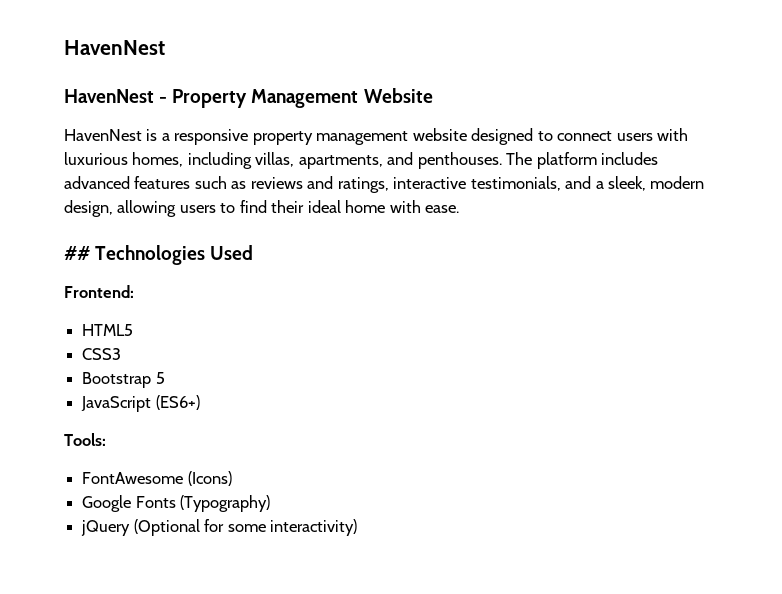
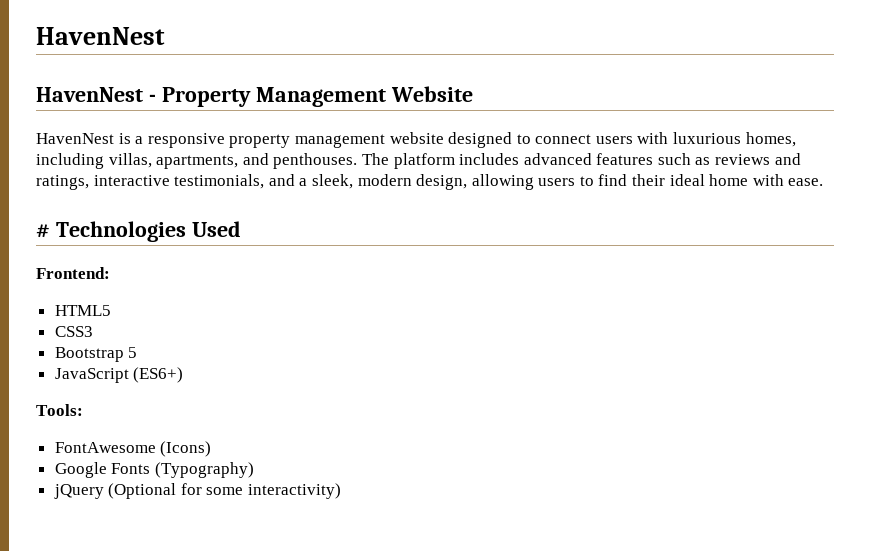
- ## Technologies Used
+ # Technologies Used

